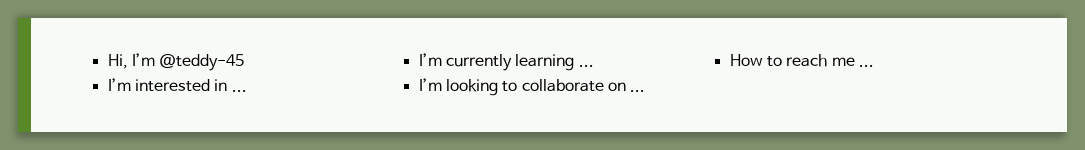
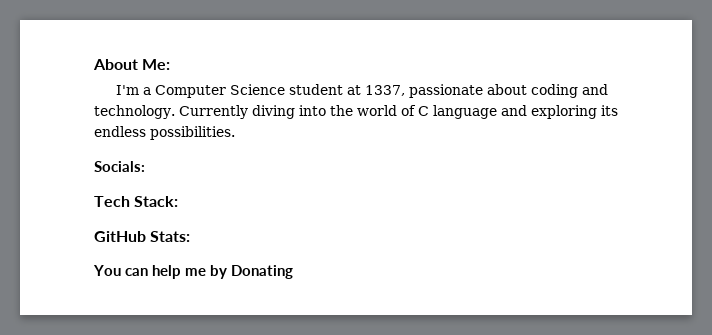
- Hi, I’m @teddy-45
- I’m interested in ...
- I’m currently learning ...
- I’m looking to collaborate on ...
- How to reach me ...
+ About Me:
+ I'm a Computer Science student at 1337, passionate about coding and technology. Currently diving into the world of C language and exploring its endless possibilities.
+ Socials:
+ Tech Stack:
+ GitHub Stats:
+ You can help me by Donating

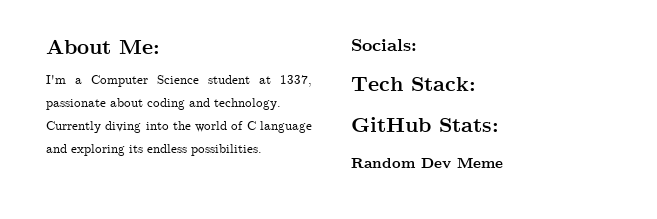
- You can help me by Donating
+ Random Dev Meme

